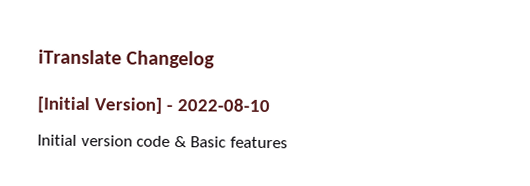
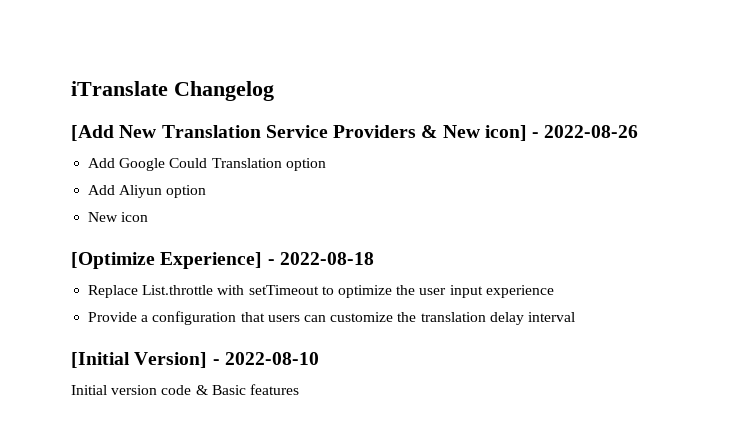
+ [Add New Translation Service Providers & New icon] - 2022-08-26
+ Add Google Could Translation option
+ Add Aliyun option
+ New icon
+ [Optimize Experience] - 2022-08-18
+ Replace List.throttle with setTimeout to optimize the user input experience
+ Provide a configuration that users can customize the translation delay interval

